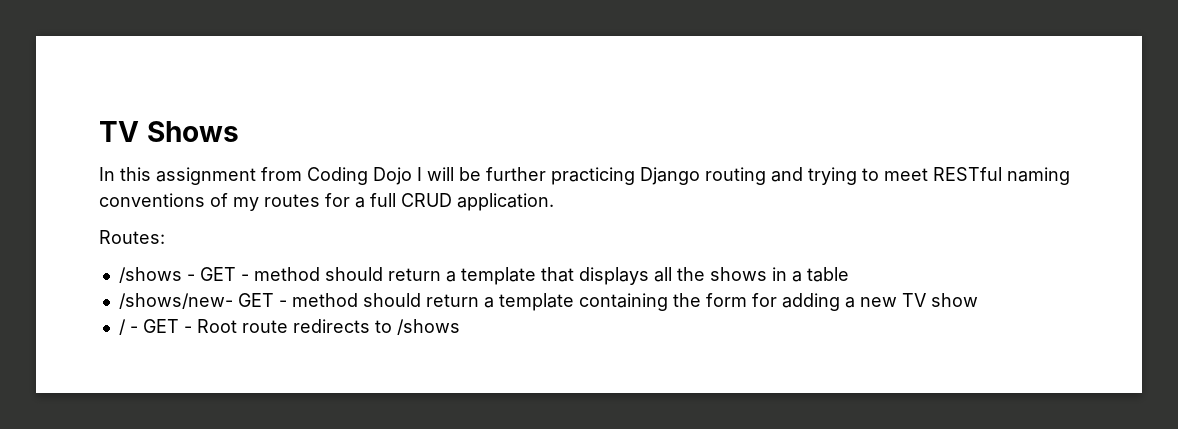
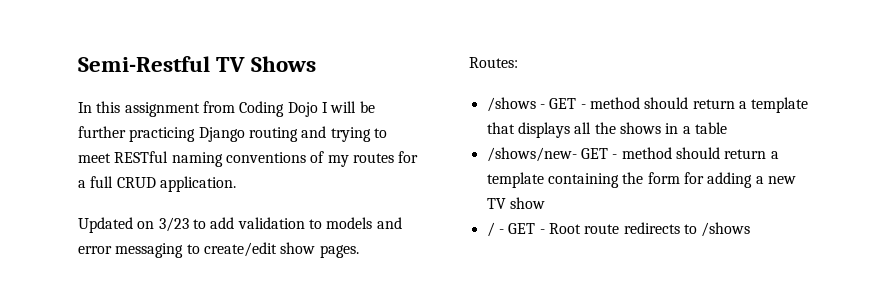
- TV Shows
+ Semi-Restful TV Shows
+ Updated on 3/23 to add validation to models and error messaging to create/edit show pages.

